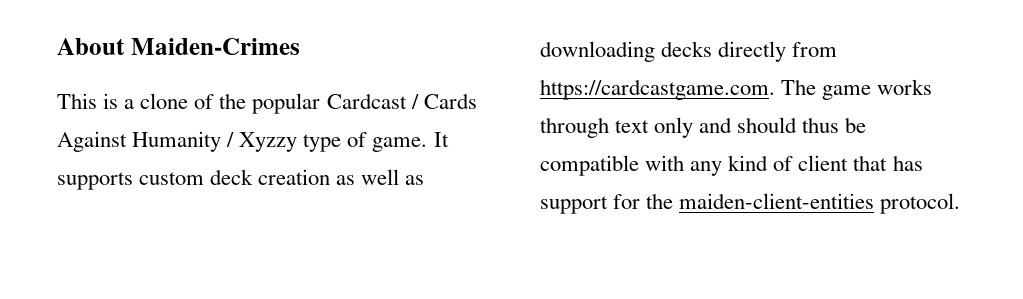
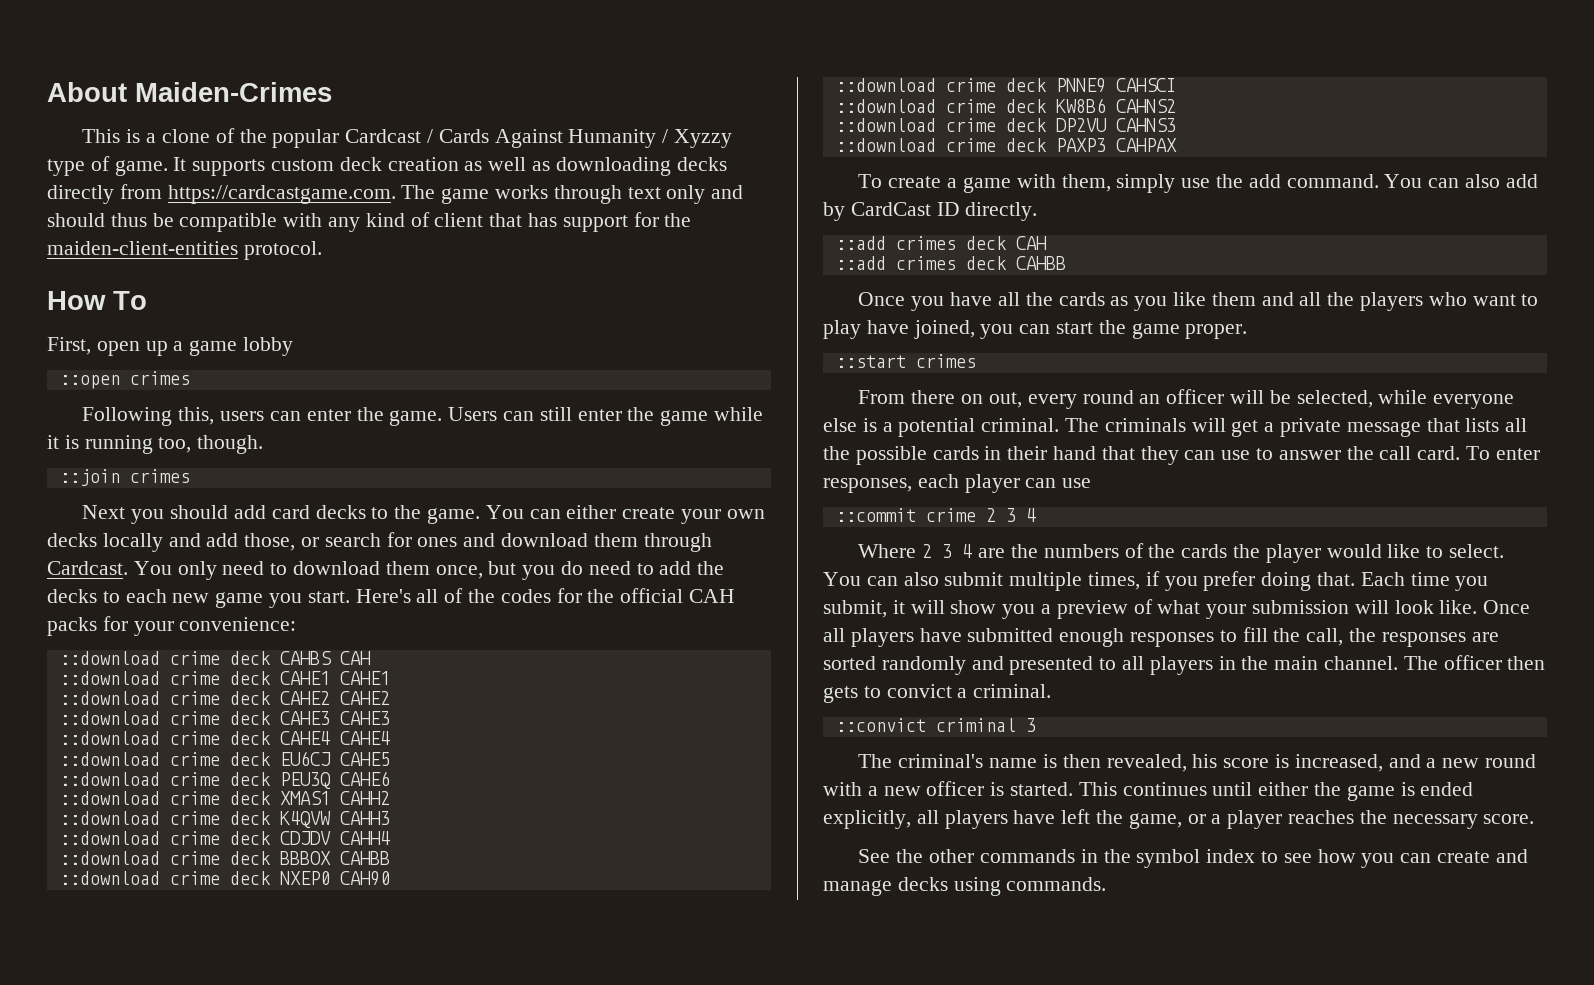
+ How To
+ First, open up a game lobby
+ ::open crimes
+ Following this, users can enter the game. Users can still enter the game while it is running too, though.
+ ::join crimes
+ Next you should add card decks to the game. You can either create your own decks locally and add those, or search for ones and download them through Cardcast. You only need to download them once, but you do need to add the decks to each new game you start. Here's all of the codes for the official CAH packs for your convenience:
+ ::download crime deck CAHBS CAH
+ ::download crime deck CAHE1 CAHE1
+ ::download crime deck CAHE2 CAHE2
+ ::download crime deck CAHE3 CAHE3
+ ::download crime deck CAHE4 CAHE4
+ ::download crime deck EU6CJ CAHE5
+ ::download crime deck PEU3Q CAHE6
+ ::download crime deck XMAS1 CAHH2
+ ::download crime deck K4QVW CAHH3
+ ::download crime deck CDJDV CAHH4
+ ::download crime deck BBBOX CAHBB
+ ::download crime deck NXEP0 CAH90
+ ::download crime deck PNNE9 CAHSCI
+ ::download crime deck KW8B6 CAHNS2
+ ::download crime deck DP2VU CAHNS3
+ ::download crime deck PAXP3 CAHPAX
+ To create a game with them, simply use the add command. You can also add by CardCast ID directly.
+ ::add crimes deck CAH
+ ::add crimes deck CAHBB
+ Once you have all the cards as you like them and all the players who want to play have joined, you can start the game proper.
+ ::start crimes
+ From there on out, every round an officer will be selected, while everyone else is a potential criminal. The criminals will get a private message that lists all the possible cards in their hand that they can use to answer the call card. To enter responses, each player can use
+ ::commit crime 2 3 4
+ Where 2 3 4 are the numbers of the cards the player would like to select. You can also submit multiple times, if you prefer doing that. Each time you submit, it will show you a preview of what your submission will look like. Once all players have submitted enough responses to fill the call, the responses are sorted randomly and presented to all players in the main channel. The officer then gets to convict a criminal.
+ ::convict criminal 3
+ The criminal's name is then revealed, his score is increased, and a new round with a new officer is started. This continues until either the game is ended explicitly, all players have left the game, or a player reaches the necessary score.
+ See the other commands in the symbol index to see how you can create and manage decks using commands.

